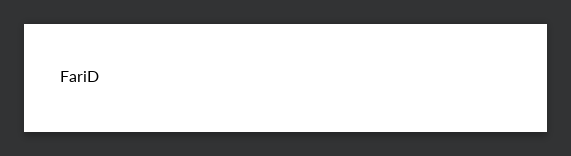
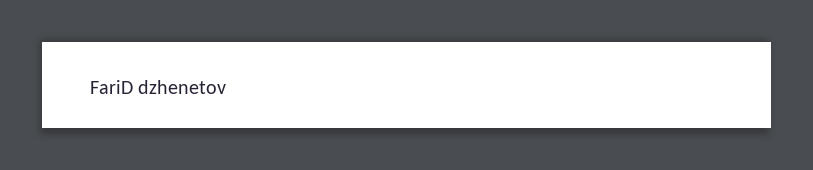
- FariD
+ FariD dzhenetov

